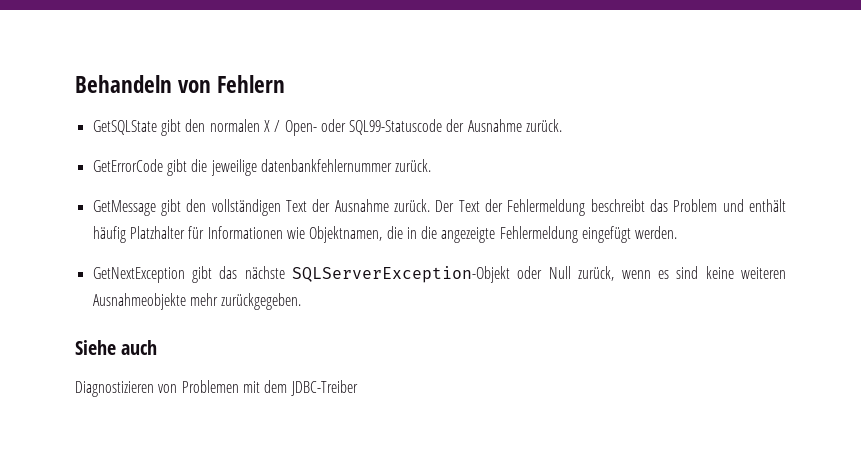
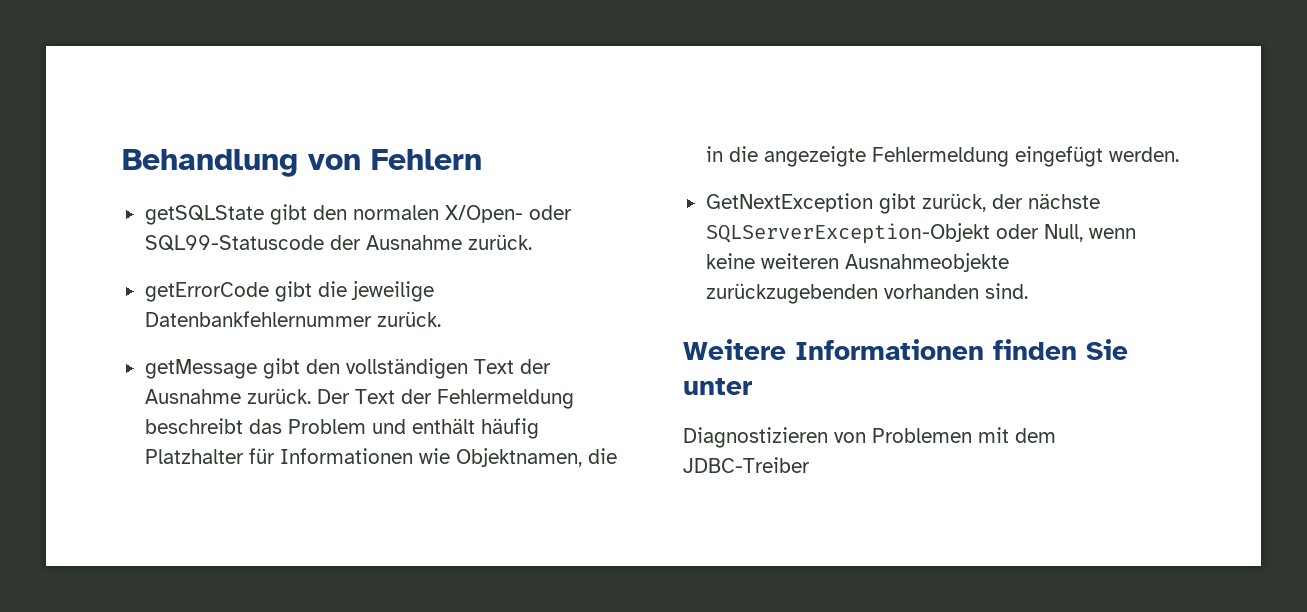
- Behandeln von Fehlern
+ Behandlung von Fehlern
- GetSQLState gibt den normalen X / Open- oder SQL99-Statuscode der Ausnahme zurück.
+ getSQLState gibt den normalen X/Open- oder SQL99-Statuscode der Ausnahme zurück.
- GetErrorCode gibt die jeweilige datenbankfehlernummer zurück.
- GetMessage gibt den vollständigen Text der Ausnahme zurück.
+ getErrorCode gibt die jeweilige Datenbankfehlernummer zurück.
+ getMessage gibt den vollständigen Text der Ausnahme zurück.
- GetNextException gibt das nächste SQLServerException-Objekt oder Null zurück, wenn es sind keine weiteren Ausnahmeobjekte mehr zurückgegeben.
- Siehe auch
+ GetNextException gibt zurück, der nächste SQLServerException-Objekt oder Null, wenn keine weiteren Ausnahmeobjekte zurückzugebenden vorhanden sind.
+ Weitere Informationen finden Sie unter

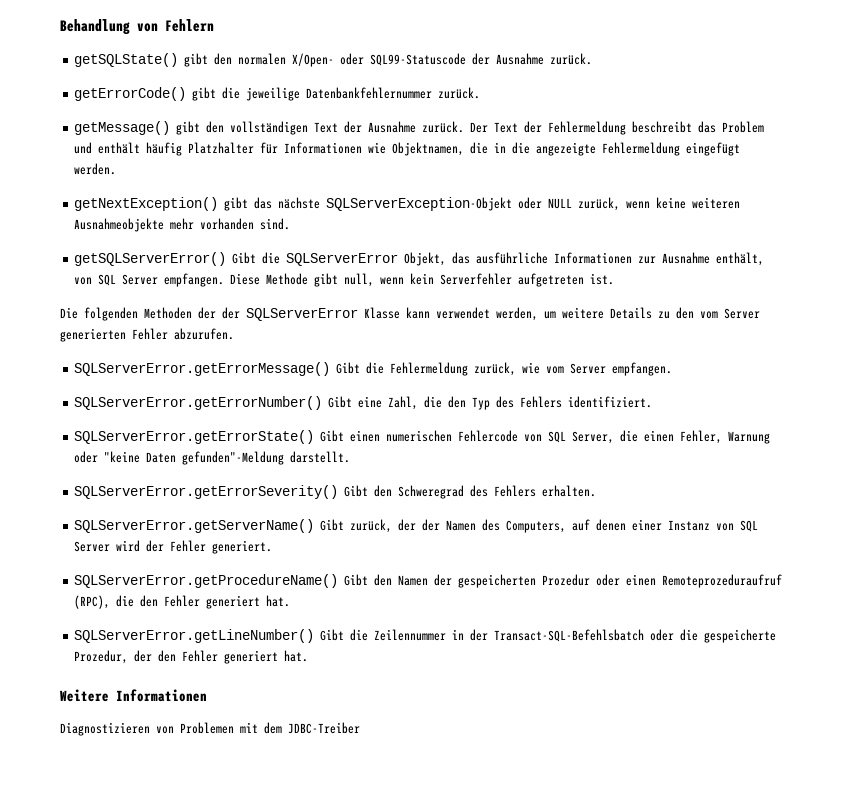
- getSQLState gibt den normalen X/Open- oder SQL99-Statuscode der Ausnahme zurück.
+ getSQLState() gibt den normalen X/Open- oder SQL99-Statuscode der Ausnahme zurück.
- getErrorCode gibt die jeweilige Datenbankfehlernummer zurück.
+ getErrorCode() gibt die jeweilige Datenbankfehlernummer zurück.
- getMessage gibt den vollständigen Text der Ausnahme zurück.
+ getMessage() gibt den vollständigen Text der Ausnahme zurück.
- GetNextException gibt zurück, der nächste SQLServerException-Objekt oder Null, wenn keine weiteren Ausnahmeobjekte zurückzugebenden vorhanden sind.
+ getNextException() gibt das nächste SQLServerException-Objekt oder NULL zurück, wenn keine weiteren Ausnahmeobjekte mehr vorhanden sind.
+ getSQLServerError() Gibt die SQLServerError Objekt, das ausführliche Informationen zur Ausnahme enthält, von SQL Server empfangen. Diese Methode gibt null, wenn kein Serverfehler aufgetreten ist.
+ Die folgenden Methoden der der SQLServerError Klasse kann verwendet werden, um weitere Details zu den vom Server generierten Fehler abzurufen.
+ SQLServerError.getErrorMessage() Gibt die Fehlermeldung zurück, wie vom Server empfangen.
+ SQLServerError.getErrorNumber() Gibt eine Zahl, die den Typ des Fehlers identifiziert.
+ SQLServerError.getErrorState() Gibt einen numerischen Fehlercode von SQL Server, die einen Fehler, Warnung oder "keine Daten gefunden"-Meldung darstellt.
+ SQLServerError.getErrorSeverity() Gibt den Schweregrad des Fehlers erhalten.
+ SQLServerError.getServerName() Gibt zurück, der der Namen des Computers, auf denen einer Instanz von SQL Server wird der Fehler generiert.
+ SQLServerError.getProcedureName() Gibt den Namen der gespeicherten Prozedur oder einen Remoteprozeduraufruf (RPC), die den Fehler generiert hat.
+ SQLServerError.getLineNumber() Gibt die Zeilennummer in der Transact-SQL-Befehlsbatch oder die gespeicherte Prozedur, der den Fehler generiert hat.
- Weitere Informationen finden Sie unter
+ Weitere Informationen

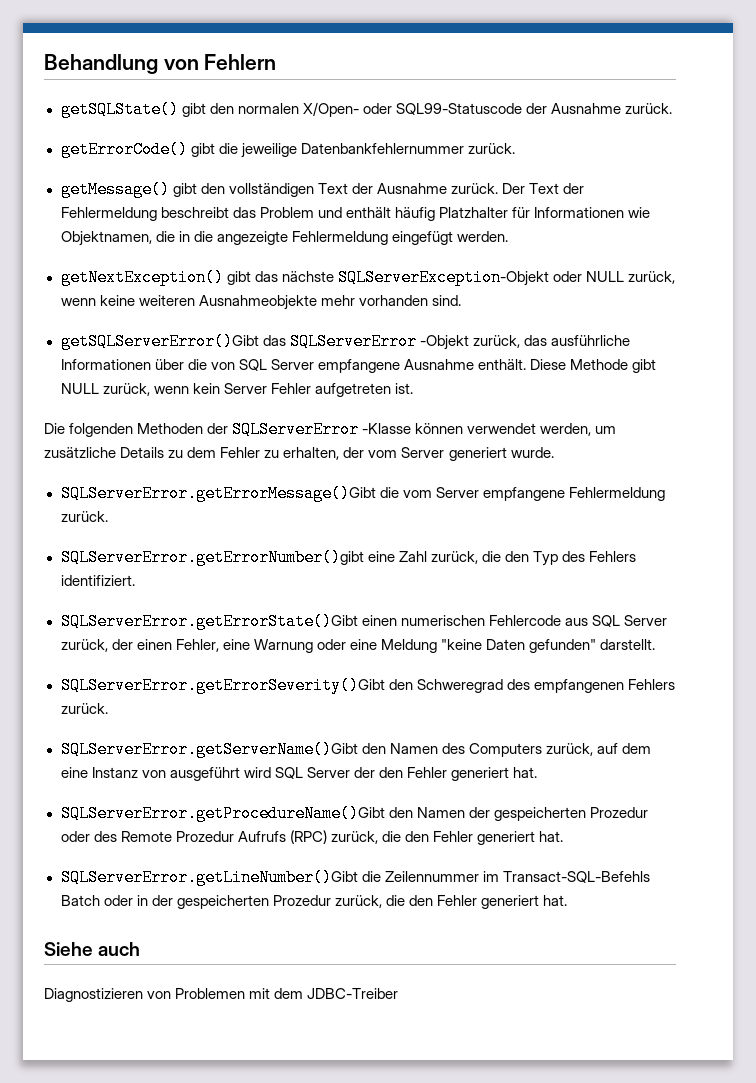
- getSQLServerError() Gibt die SQLServerError Objekt, das ausführliche Informationen zur Ausnahme enthält, von SQL Server empfangen. Diese Methode gibt null, wenn kein Serverfehler aufgetreten ist.
+ getSQLServerError()Gibt das SQLServerError -Objekt zurück, das ausführliche Informationen über die von SQL Server empfangene Ausnahme enthält. Diese Methode gibt NULL zurück, wenn kein Server Fehler aufgetreten ist.
- Die folgenden Methoden der der SQLServerError Klasse kann verwendet werden, um weitere Details zu den vom Server generierten Fehler abzurufen.
- SQLServerError.getErrorMessage() Gibt die Fehlermeldung zurück, wie vom Server empfangen.
- SQLServerError.getErrorNumber() Gibt eine Zahl, die den Typ des Fehlers identifiziert.
+ Die folgenden Methoden der SQLServerError -Klasse können verwendet werden, um zusätzliche Details zu dem Fehler zu erhalten, der vom Server generiert wurde.
+ SQLServerError.getErrorMessage()Gibt die vom Server empfangene Fehlermeldung zurück.
+ SQLServerError.getErrorNumber()gibt eine Zahl zurück, die den Typ des Fehlers identifiziert.
- SQLServerError.getErrorState() Gibt einen numerischen Fehlercode von SQL Server, die einen Fehler, Warnung oder "keine Daten gefunden"-Meldung darstellt.
+ SQLServerError.getErrorState()Gibt einen numerischen Fehlercode aus SQL Server zurück, der einen Fehler, eine Warnung oder eine Meldung "keine Daten gefunden" darstellt.
- SQLServerError.getErrorSeverity() Gibt den Schweregrad des Fehlers erhalten.
- SQLServerError.getServerName() Gibt zurück, der der Namen des Computers, auf denen einer Instanz von SQL Server wird der Fehler generiert.
- SQLServerError.getProcedureName() Gibt den Namen der gespeicherten Prozedur oder einen Remoteprozeduraufruf (RPC), die den Fehler generiert hat.
- SQLServerError.getLineNumber() Gibt die Zeilennummer in der Transact-SQL-Befehlsbatch oder die gespeicherte Prozedur, der den Fehler generiert hat.
- Weitere Informationen
+ SQLServerError.getErrorSeverity()Gibt den Schweregrad des empfangenen Fehlers zurück.
+ SQLServerError.getServerName()Gibt den Namen des Computers zurück, auf dem eine Instanz von ausgeführt wird SQL Server der den Fehler generiert hat.
+ SQLServerError.getProcedureName()Gibt den Namen der gespeicherten Prozedur oder des Remote Prozedur Aufrufs (RPC) zurück, die den Fehler generiert hat.
+ SQLServerError.getLineNumber()Gibt die Zeilennummer im Transact-SQL-Befehls Batch oder in der gespeicherten Prozedur zurück, die den Fehler generiert hat.
+ Siehe auch

